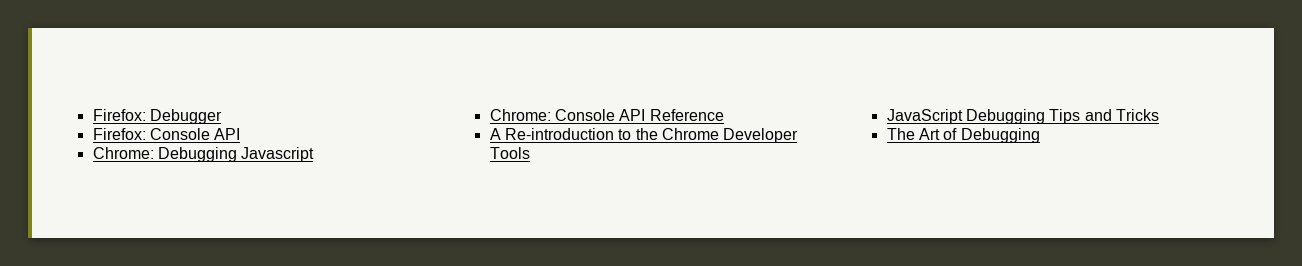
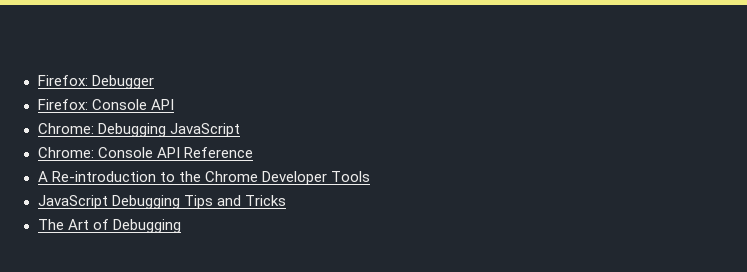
- Chrome: Debugging Javascript
+ Chrome: Debugging JavaScript

